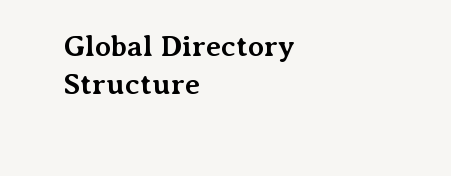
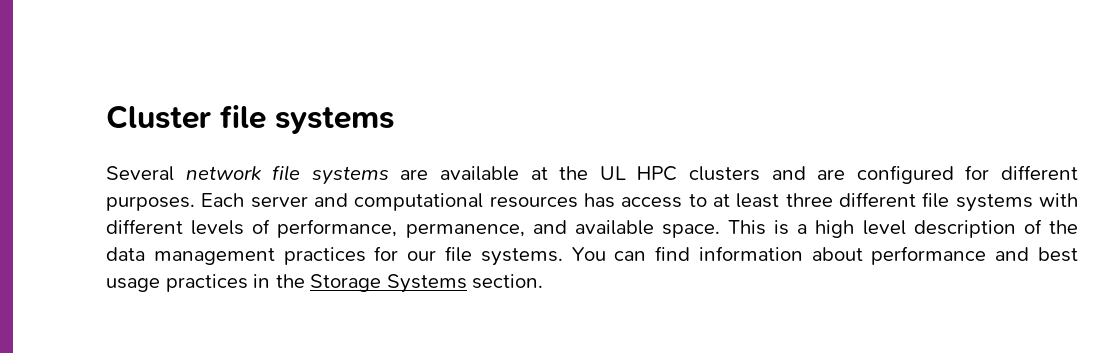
- Global Directory Structure
+ Cluster file systems
+ Several network file systems are available at the UL HPC clusters and are configured for different purposes. Each server and computational resources has access to at least three different file systems with different levels of performance, permanence, and available space. This is a high level description of the data management practices for our file systems. You can find information about performance and best usage practices in the Storage Systems section.

